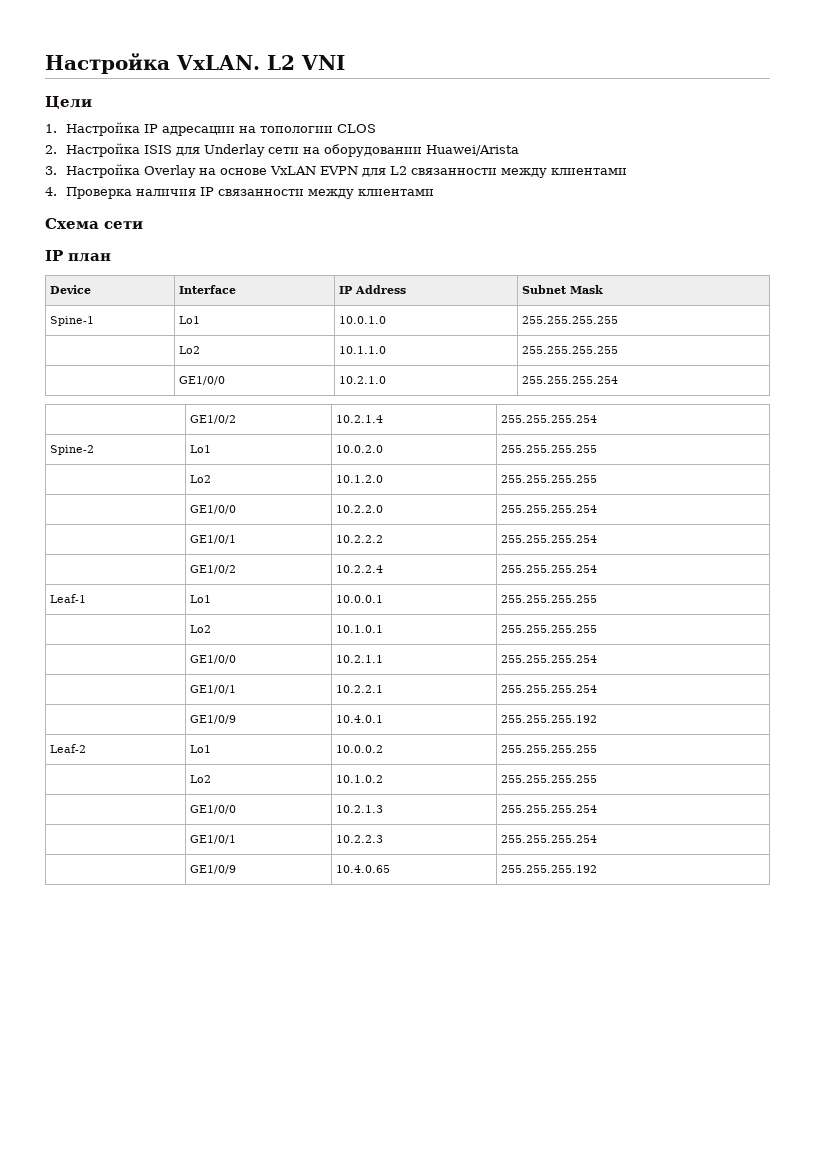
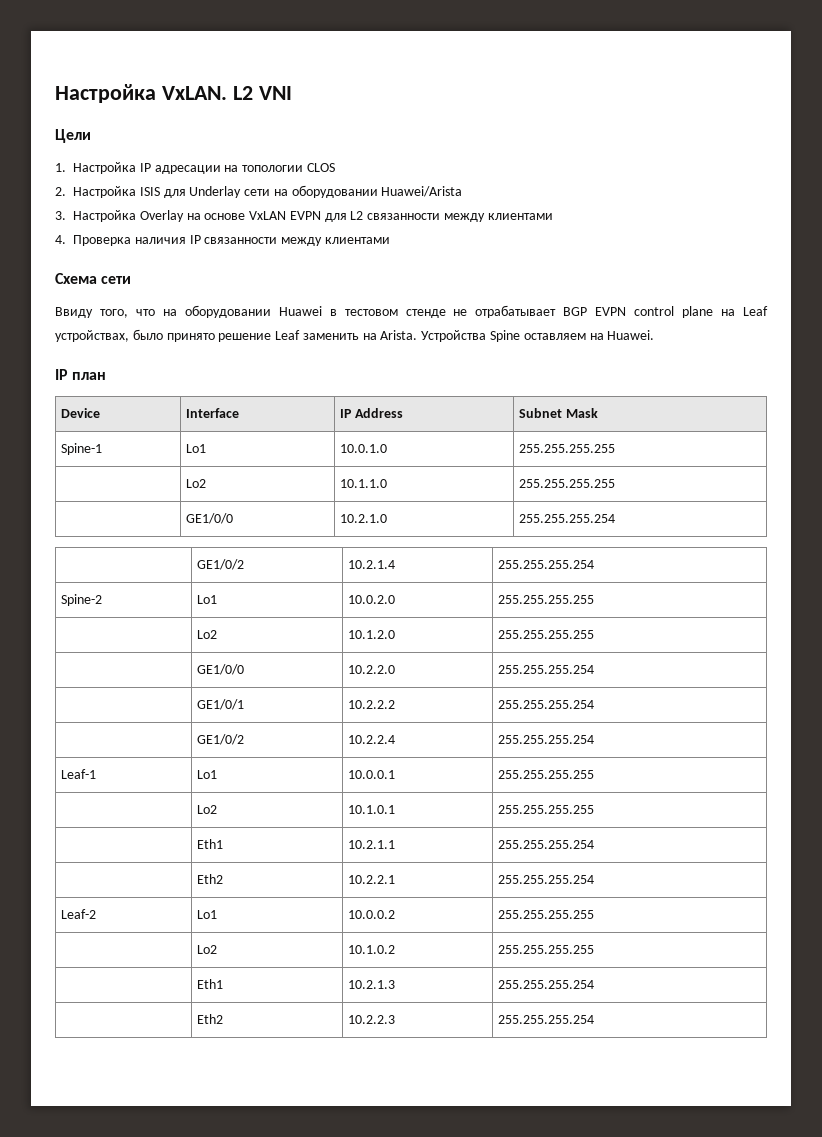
+ Ввиду того, что на оборудовании Huawei в тестовом стенде не отрабатывает BGP EVPN control plane на Leaf устройствах, было принято решение Leaf заменить на Arista. Устройства Spine оставляем на Huawei.
- | GE1/0/0 | 10.2.1.1 | 255.255.255.254
+ | Eth1 | 10.2.1.1 | 255.255.255.254
- | GE1/0/1 | 10.2.2.1 | 255.255.255.254
+ | Eth2 | 10.2.2.1 | 255.255.255.254
- | GE1/0/9 | 10.4.0.1 | 255.255.255.192
- | GE1/0/0 | 10.2.1.3 | 255.255.255.254
+ | Eth1 | 10.2.1.3 | 255.255.255.254
- | GE1/0/1 | 10.2.2.3 | 255.255.255.254
+ | Eth2 | 10.2.2.3 | 255.255.255.254
- | GE1/0/9 | 10.4.0.65 | 255.255.255.192

